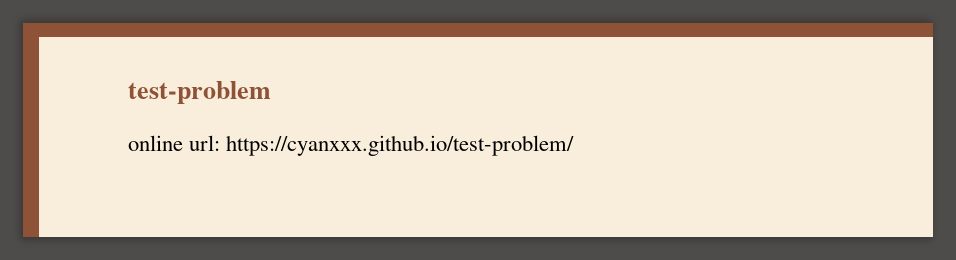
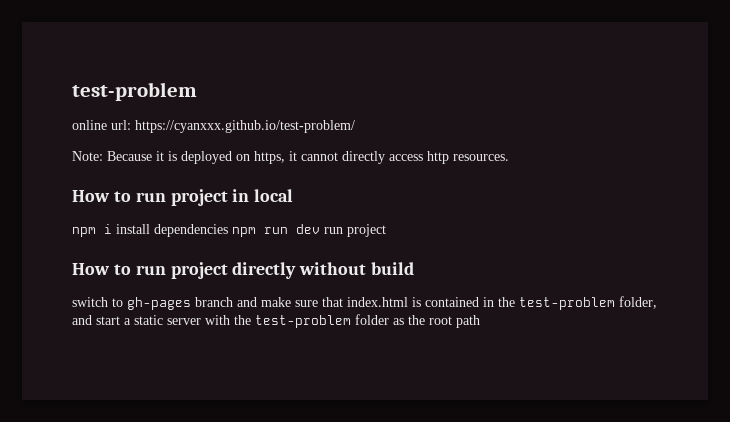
+ Note: Because it is deployed on https, it cannot directly access http resources.
+ How to run project in local
+ npm i install dependencies npm run dev run project
+ How to run project directly without build
+ switch to gh-pages branch and make sure that index.html is contained in the test-problem folder, and start a static server with the test-problem folder as the root path

